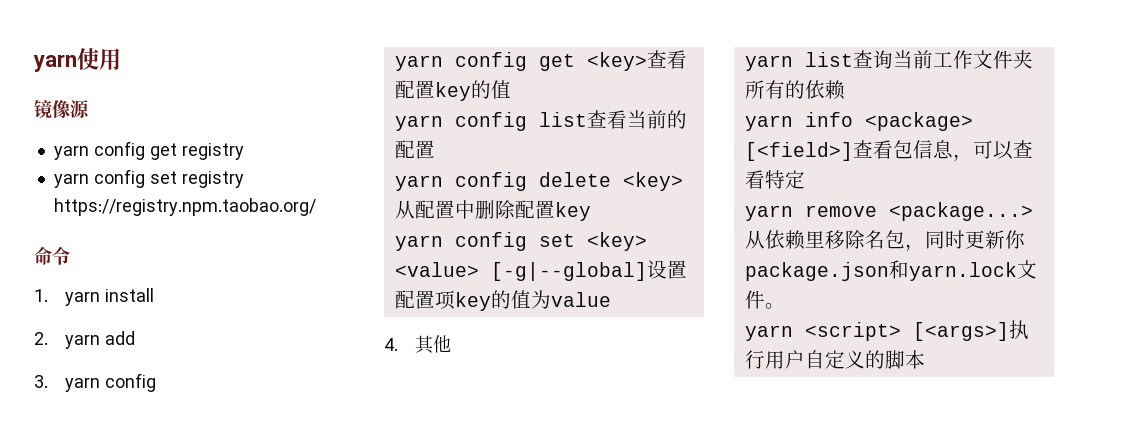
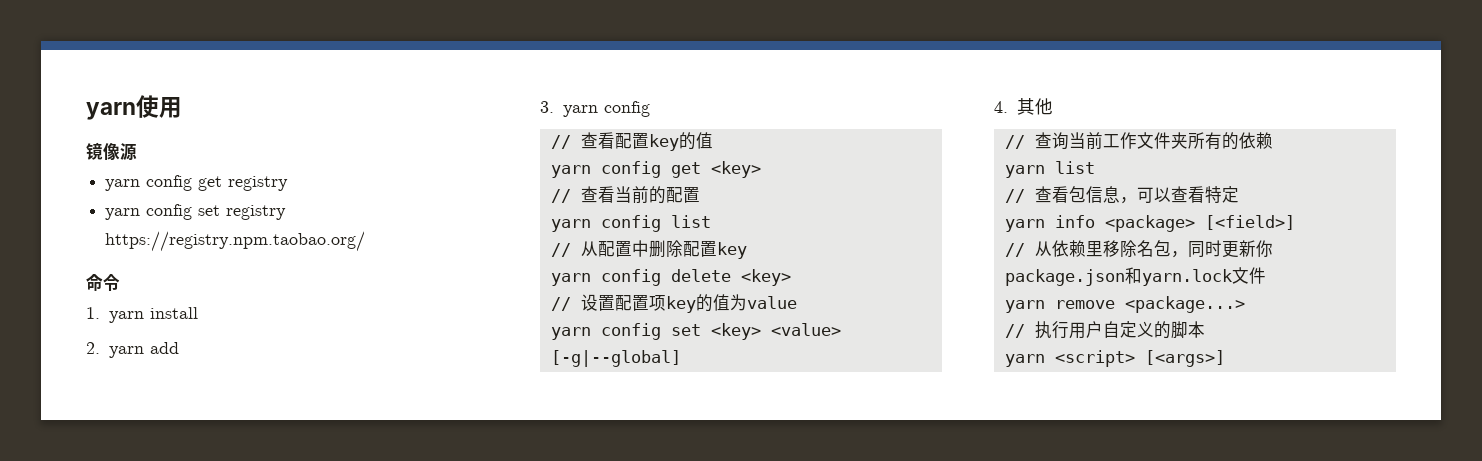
- yarn config get <key>查看配置key的值
+ // 查看配置key的值
- yarn config list查看当前的配置
+ yarn config get <key>
+ // 查看当前的配置
- yarn config delete <key>从配置中删除配置key
+ yarn config list
+ // 从配置中删除配置key
- yarn config set <key> <value> [-g|--global]设置配置项key的值为value
+ yarn config delete <key>
+ // 设置配置项key的值为value
+ yarn config set <key> <value> [-g|--global]
- yarn list查询当前工作文件夹所有的依赖
+ // 查询当前工作文件夹所有的依赖
- yarn info <package> [<field>]查看包信息，可以查看特定
+ yarn list
+ // 查看包信息，可以查看特定
- yarn remove <package...>从依赖里移除名包，同时更新你package.json和yarn.lock文件。
- yarn <script> [<args>]执行用户自定义的脚本
+ yarn info <package> [<field>]
+ // 从依赖里移除名包，同时更新你package.json和yarn.lock文件
+ yarn remove <package...>
+ // 执行用户自定义的脚本
+ yarn <script> [<args>]

